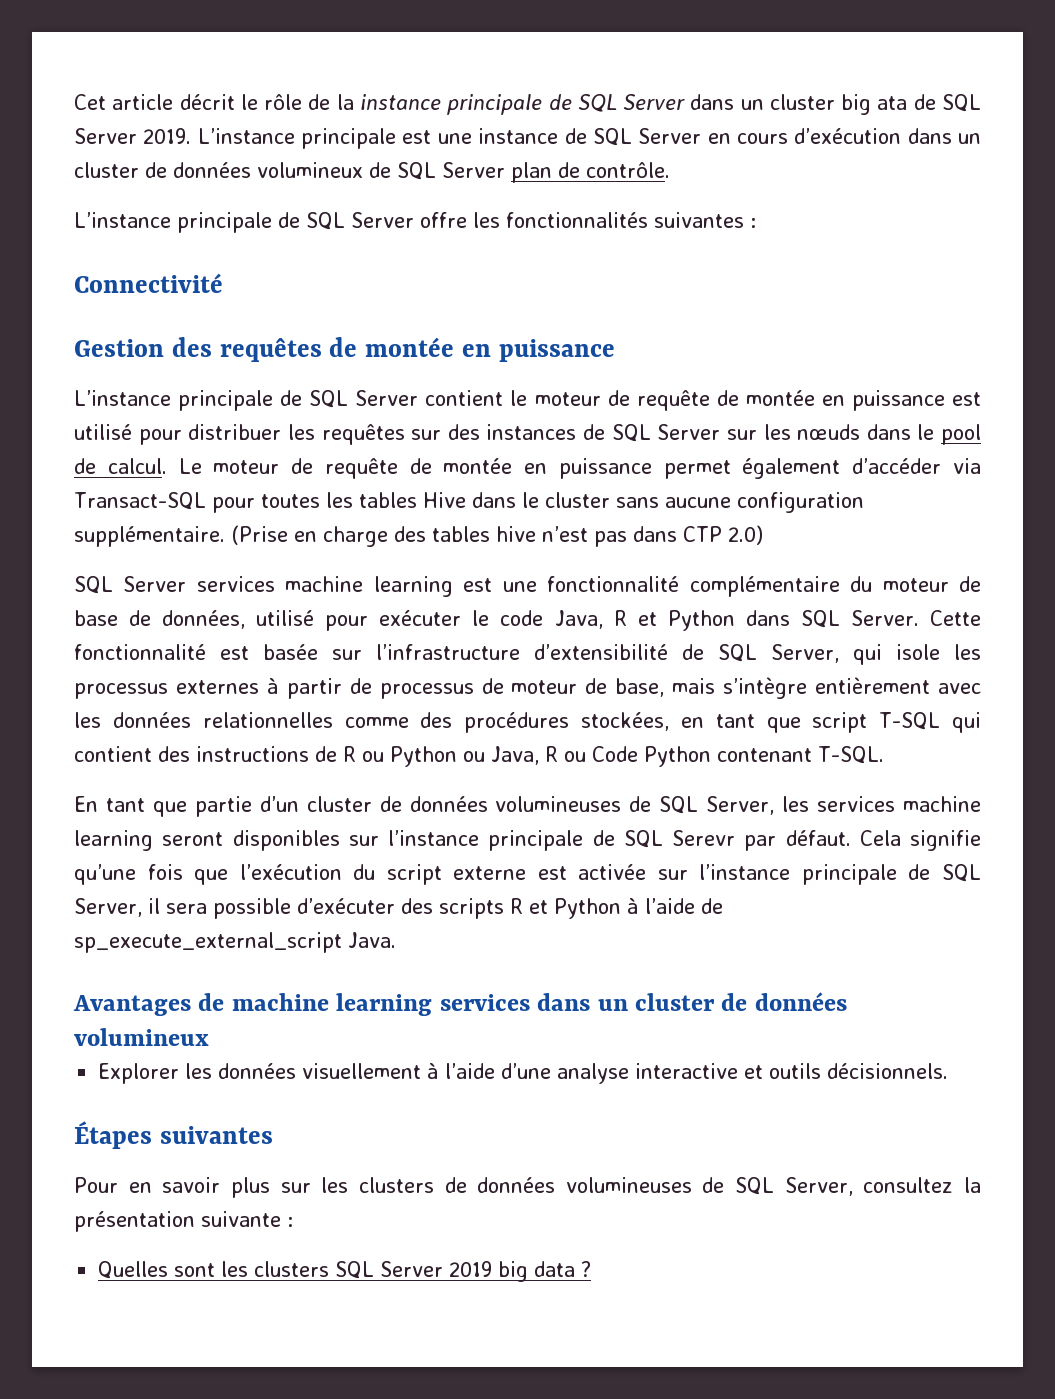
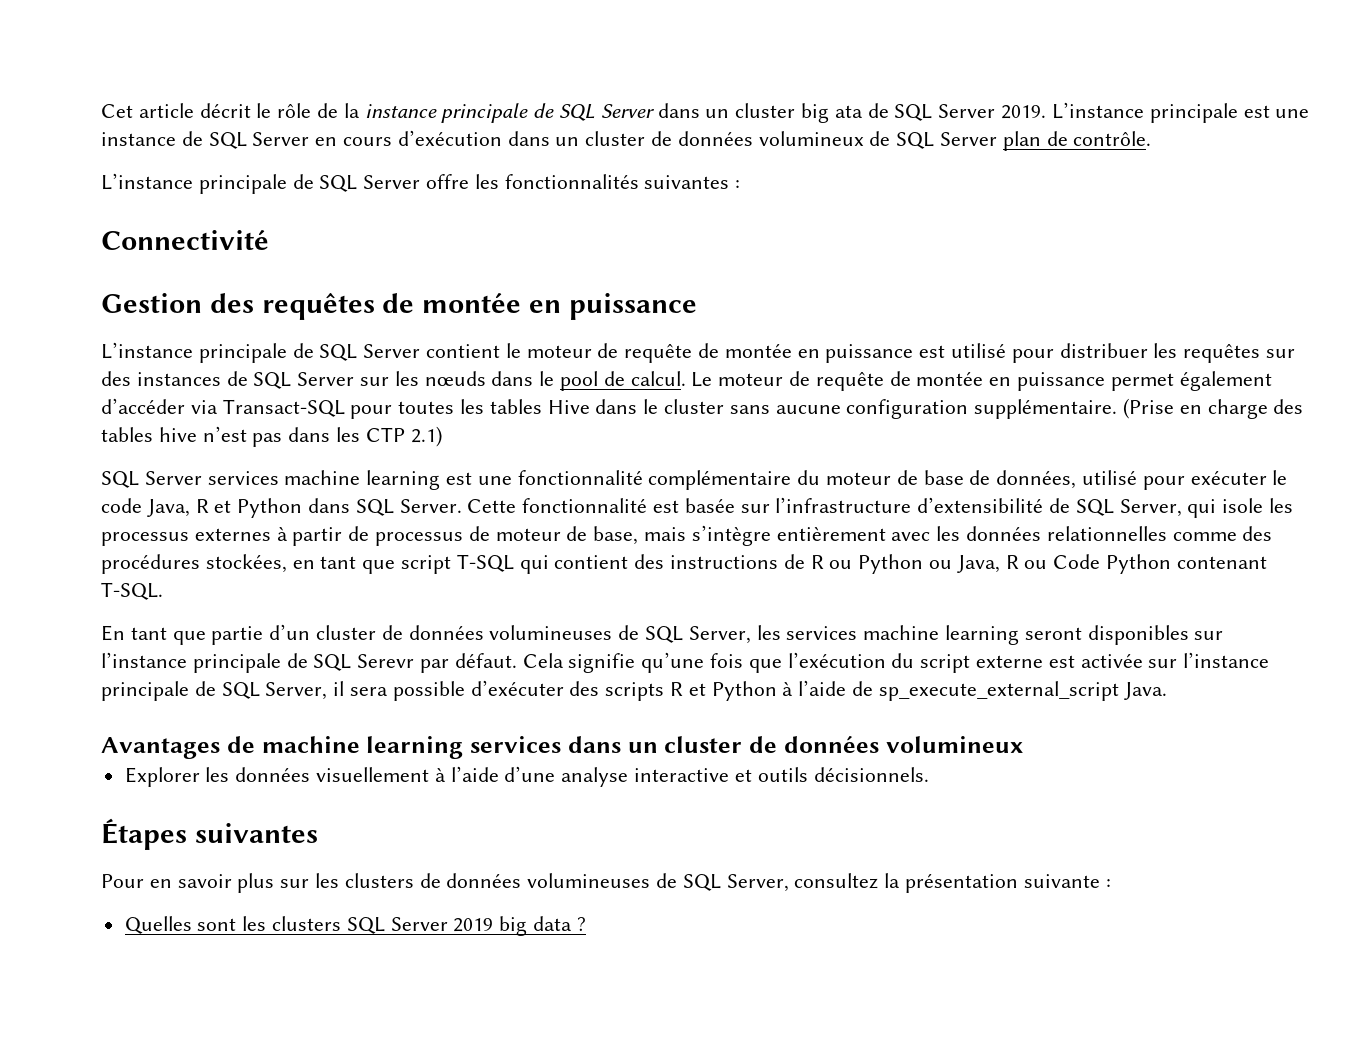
- (Prise en charge des tables hive n’est pas dans CTP 2.0)
+ (Prise en charge des tables hive n’est pas dans les CTP 2.1)

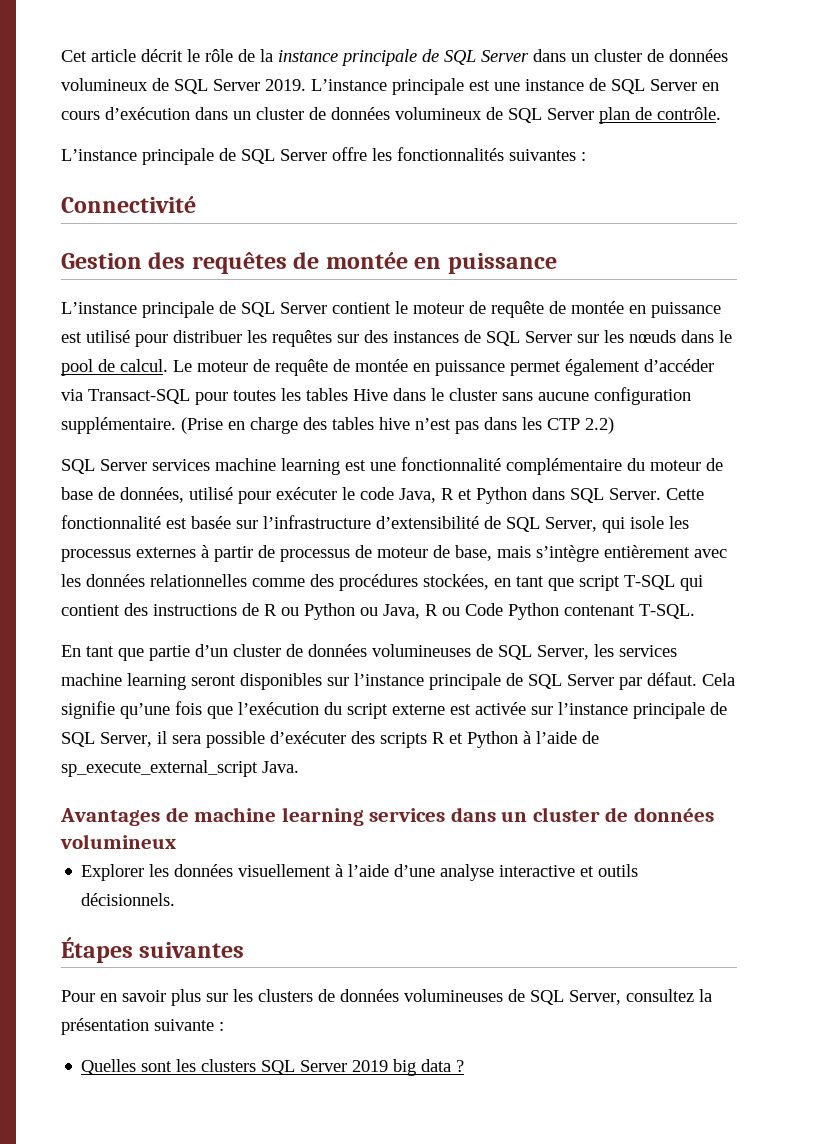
- Cet article décrit le rôle de la instance principale de SQL Server dans un cluster big ata de SQL Server 2019.
+ Cet article décrit le rôle de la instance principale de SQL Server dans un cluster de données volumineux de SQL Server 2019.
- (Prise en charge des tables hive n’est pas dans les CTP 2.1)
+ (Prise en charge des tables hive n’est pas dans les CTP 2.2)
- En tant que partie d’un cluster de données volumineuses de SQL Server, les services machine learning seront disponibles sur l’instance principale de SQL Serevr par défaut.
+ En tant que partie d’un cluster de données volumineuses de SQL Server, les services machine learning seront disponibles sur l’instance principale de SQL Server par défaut.

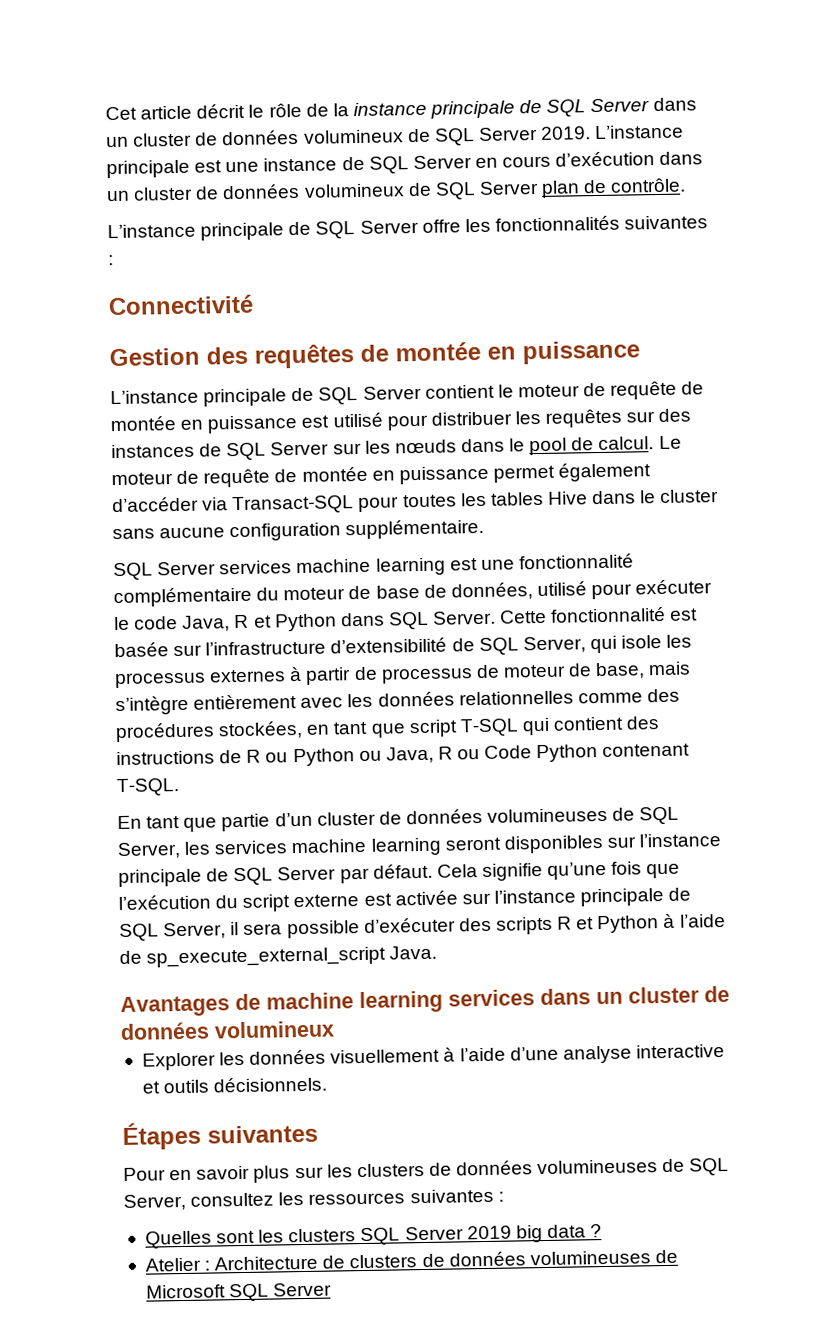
- (Prise en charge des tables hive n’est pas dans les CTP 2.2)
- Pour en savoir plus sur les clusters de données volumineuses de SQL Server, consultez la présentation suivante :
+ Pour en savoir plus sur les clusters de données volumineuses de SQL Server, consultez les ressources suivantes :
+ Atelier : Architecture de clusters de données volumineuses de Microsoft SQL Server

